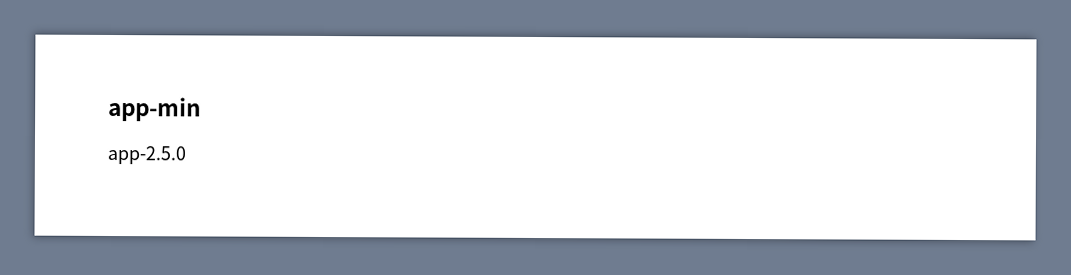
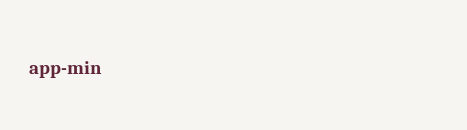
- app-2.5.0

